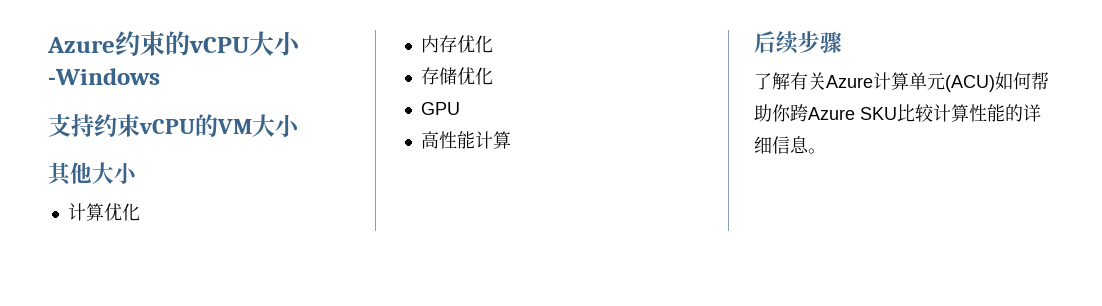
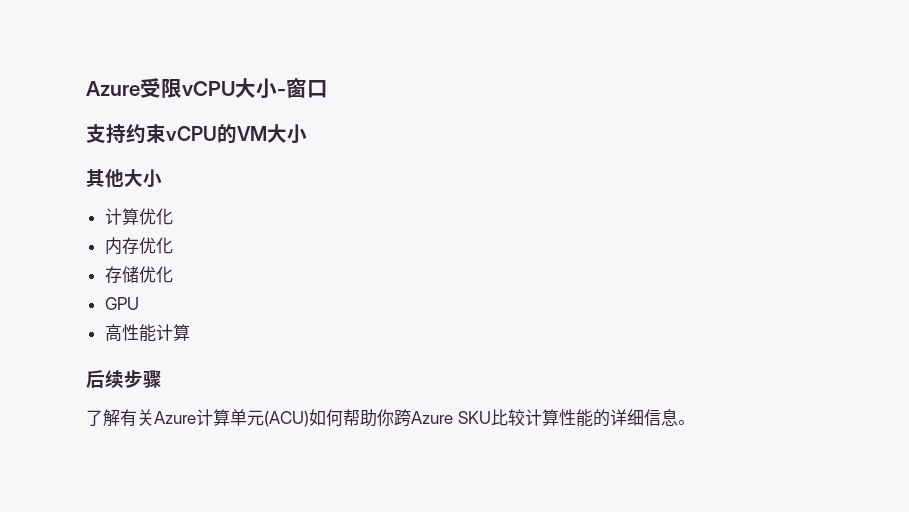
- Azure约束的vCPU大小-Windows
+ Azure受限vCPU大小-窗口

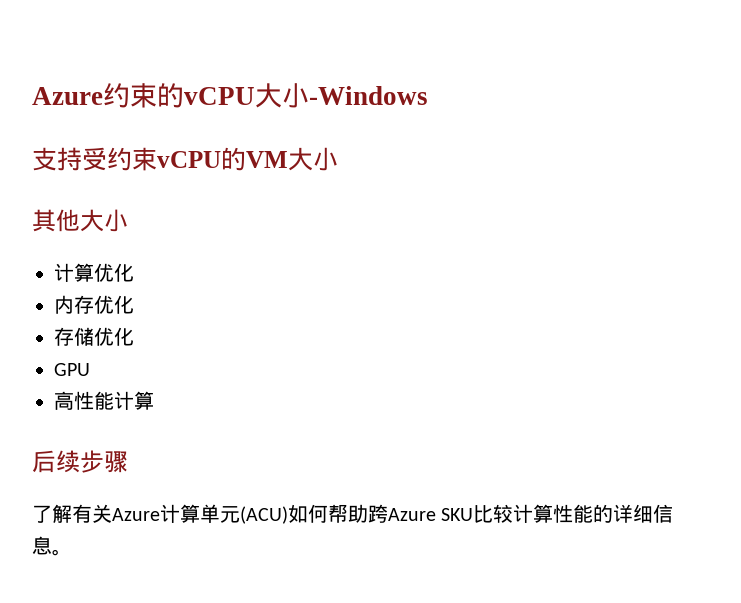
- Azure受限vCPU大小-窗口
+ Azure约束的vCPU大小-Windows
- 支持约束vCPU的VM大小
+ 支持受约束vCPU的VM大小
- 了解有关Azure计算单元(ACU)如何帮助你跨Azure SKU比较计算性能的详细信息。
+ 了解有关Azure计算单元(ACU)如何帮助跨Azure SKU比较计算性能的详细信息。

